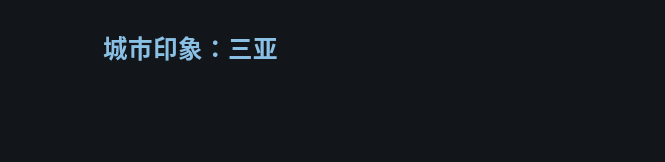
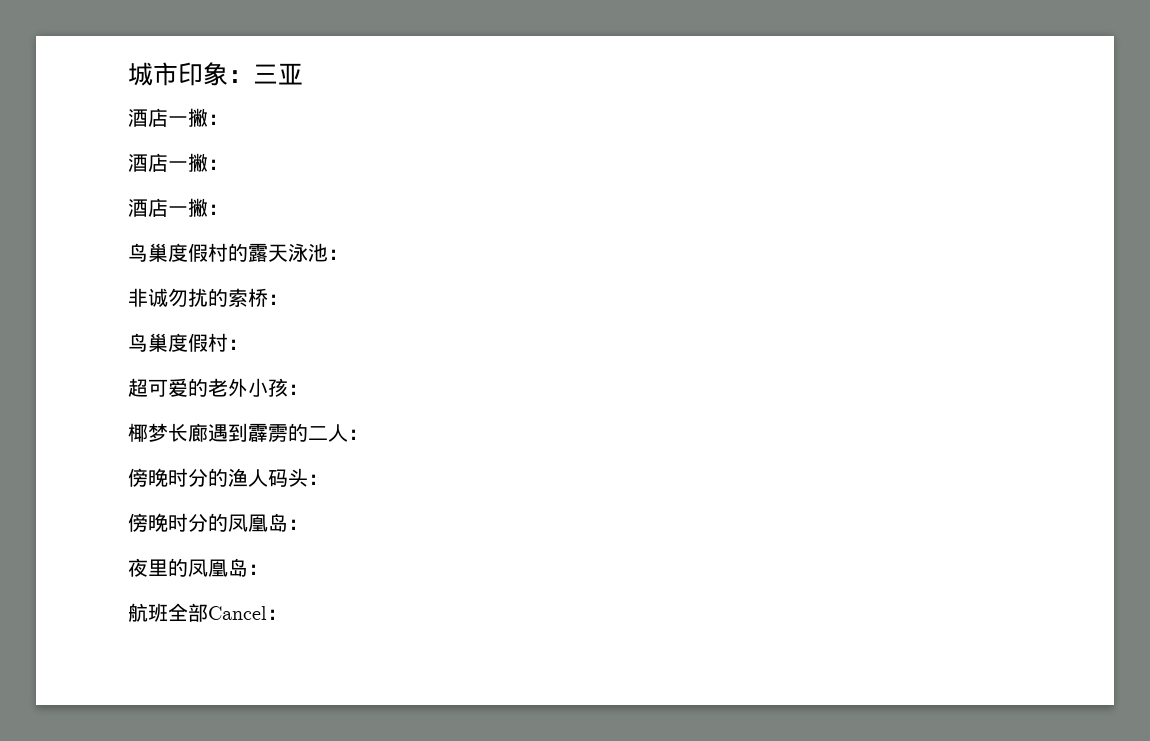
  城市印象：三亚
+ 酒店一撇：
+ 酒店一撇：
+ 酒店一撇：
+ 鸟巢度假村的露天泳池：
+ 非诚勿扰的索桥：
+ 鸟巢度假村：
+ 超可爱的老外小孩：
+ 椰梦长廊遇到霹雳的二人：
+ 傍晚时分的渔人码头：
+ 傍晚时分的凤凰岛：
+ 夜里的凤凰岛：
+ 航班全部Cancel：

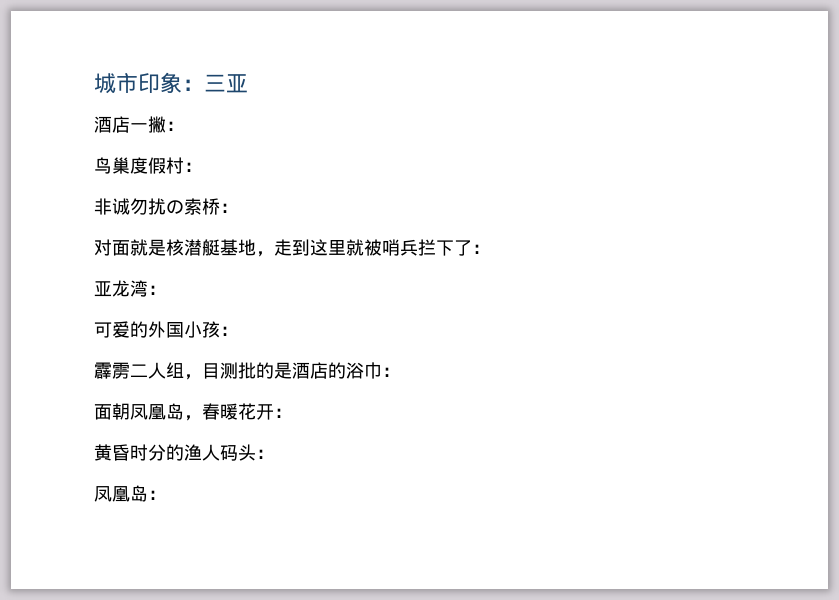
  城市印象：三亚
  酒店一撇：
- 酒店一撇：
- 酒店一撇：
- 鸟巢度假村的露天泳池：
- 非诚勿扰的索桥：
  鸟巢度假村：
- 超可爱的老外小孩：
- 椰梦长廊遇到霹雳的二人：
- 傍晚时分的渔人码头：
+ 非诚勿扰の索桥：
+ 对面就是核潜艇基地，走到这里就被哨兵拦下了：
+ 亚龙湾：
+ 可爱的外国小孩：
+ 霹雳二人组，目测批的是酒店的浴巾：
+ 面朝凤凰岛，春暖花开：
+ 黄昏时分的渔人码头：
- 傍晚时分的凤凰岛：
- 夜里的凤凰岛：
- 航班全部Cancel：
+ 凤凰岛：

